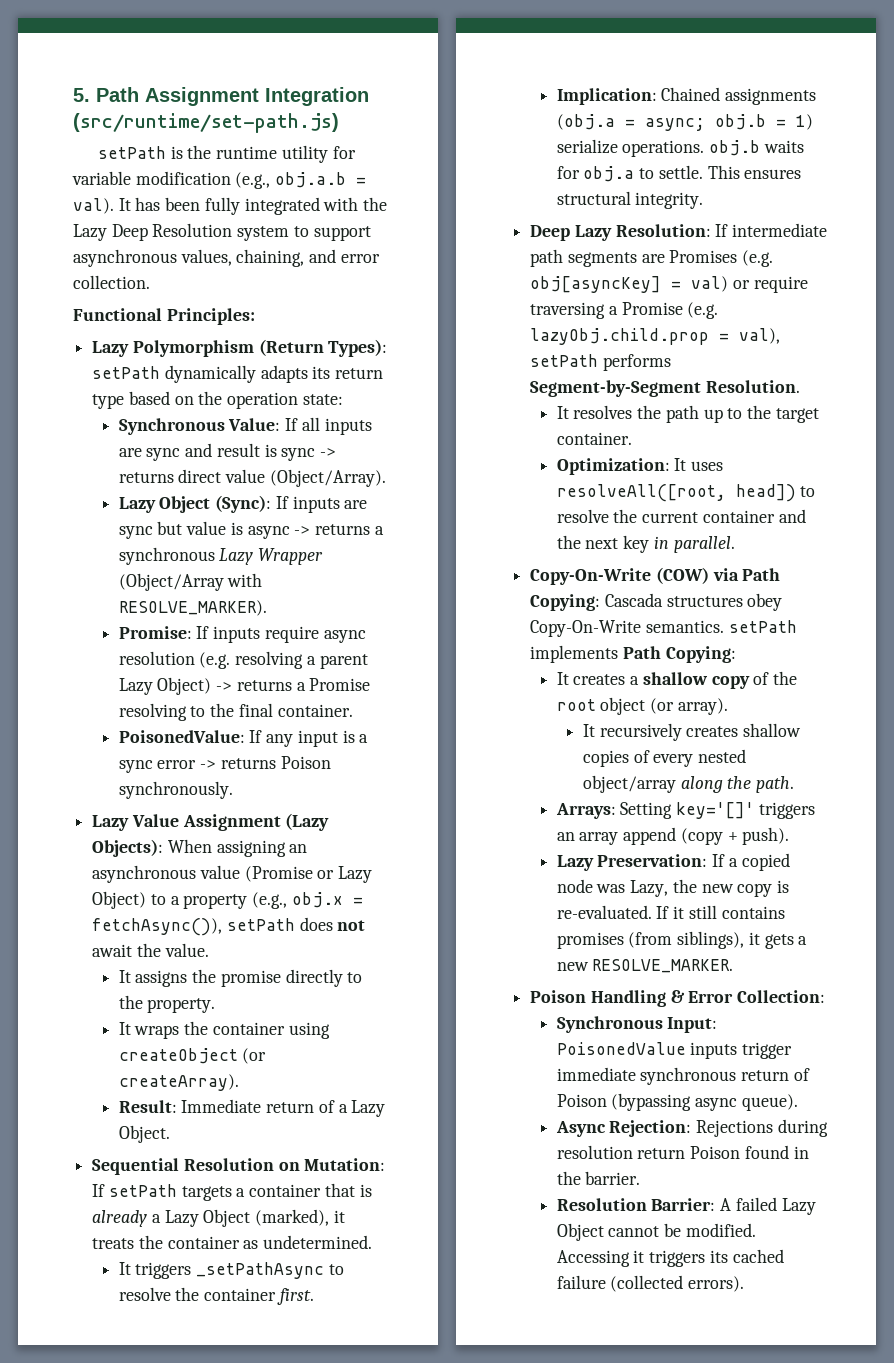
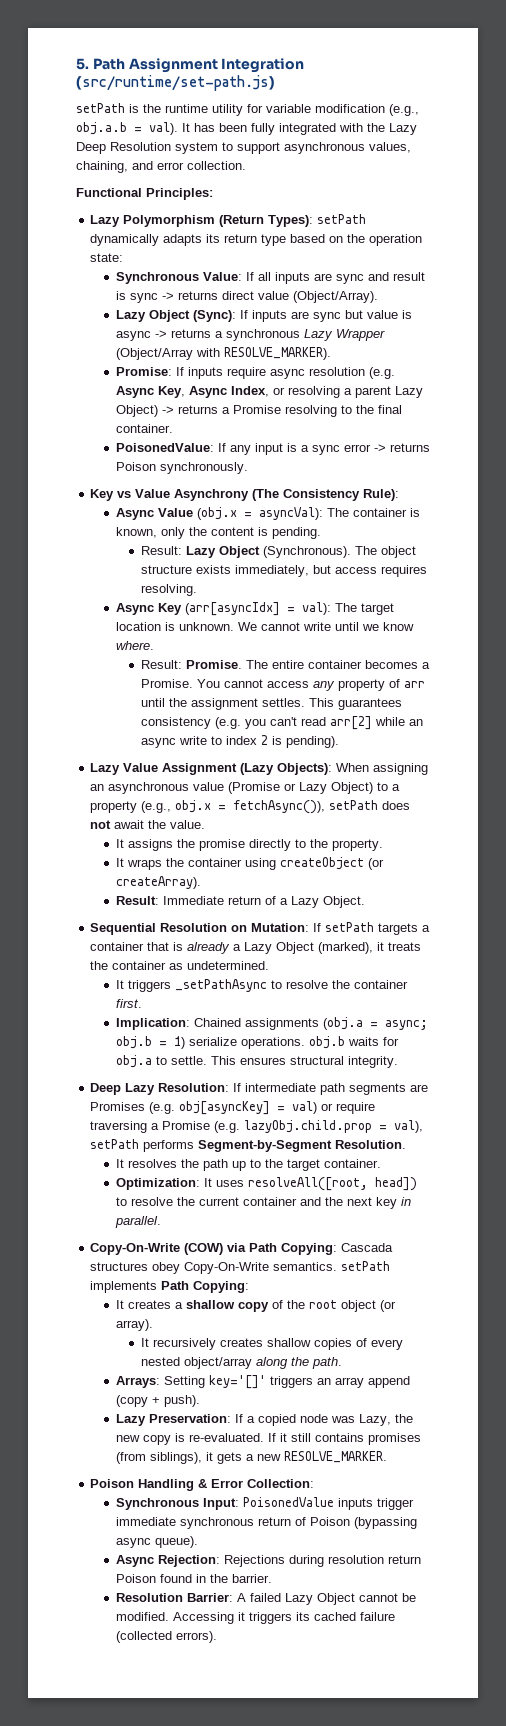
- Promise: If inputs require async resolution (e.g. resolving a parent Lazy Object) -> returns a Promise resolving to the final container.
+ Promise: If inputs require async resolution (e.g. Async Key, Async Index, or resolving a parent Lazy Object) -> returns a Promise resolving to the final container.
+ Key vs Value Asynchrony (The Consistency Rule):
+ Async Value (obj.x = asyncVal): The container is known, only the content is pending.
+ Result: Lazy Object (Synchronous). The object structure exists immediately, but access requires resolving.
+ Async Key (arr[asyncIdx] = val): The target location is unknown. We cannot write until we know where.
+ Result: Promise. The entire container becomes a Promise. You cannot access any property of arr until the assignment settles. This guarantees consistency (e.g. you can't read arr[2] while an async write to index 2 is pending).

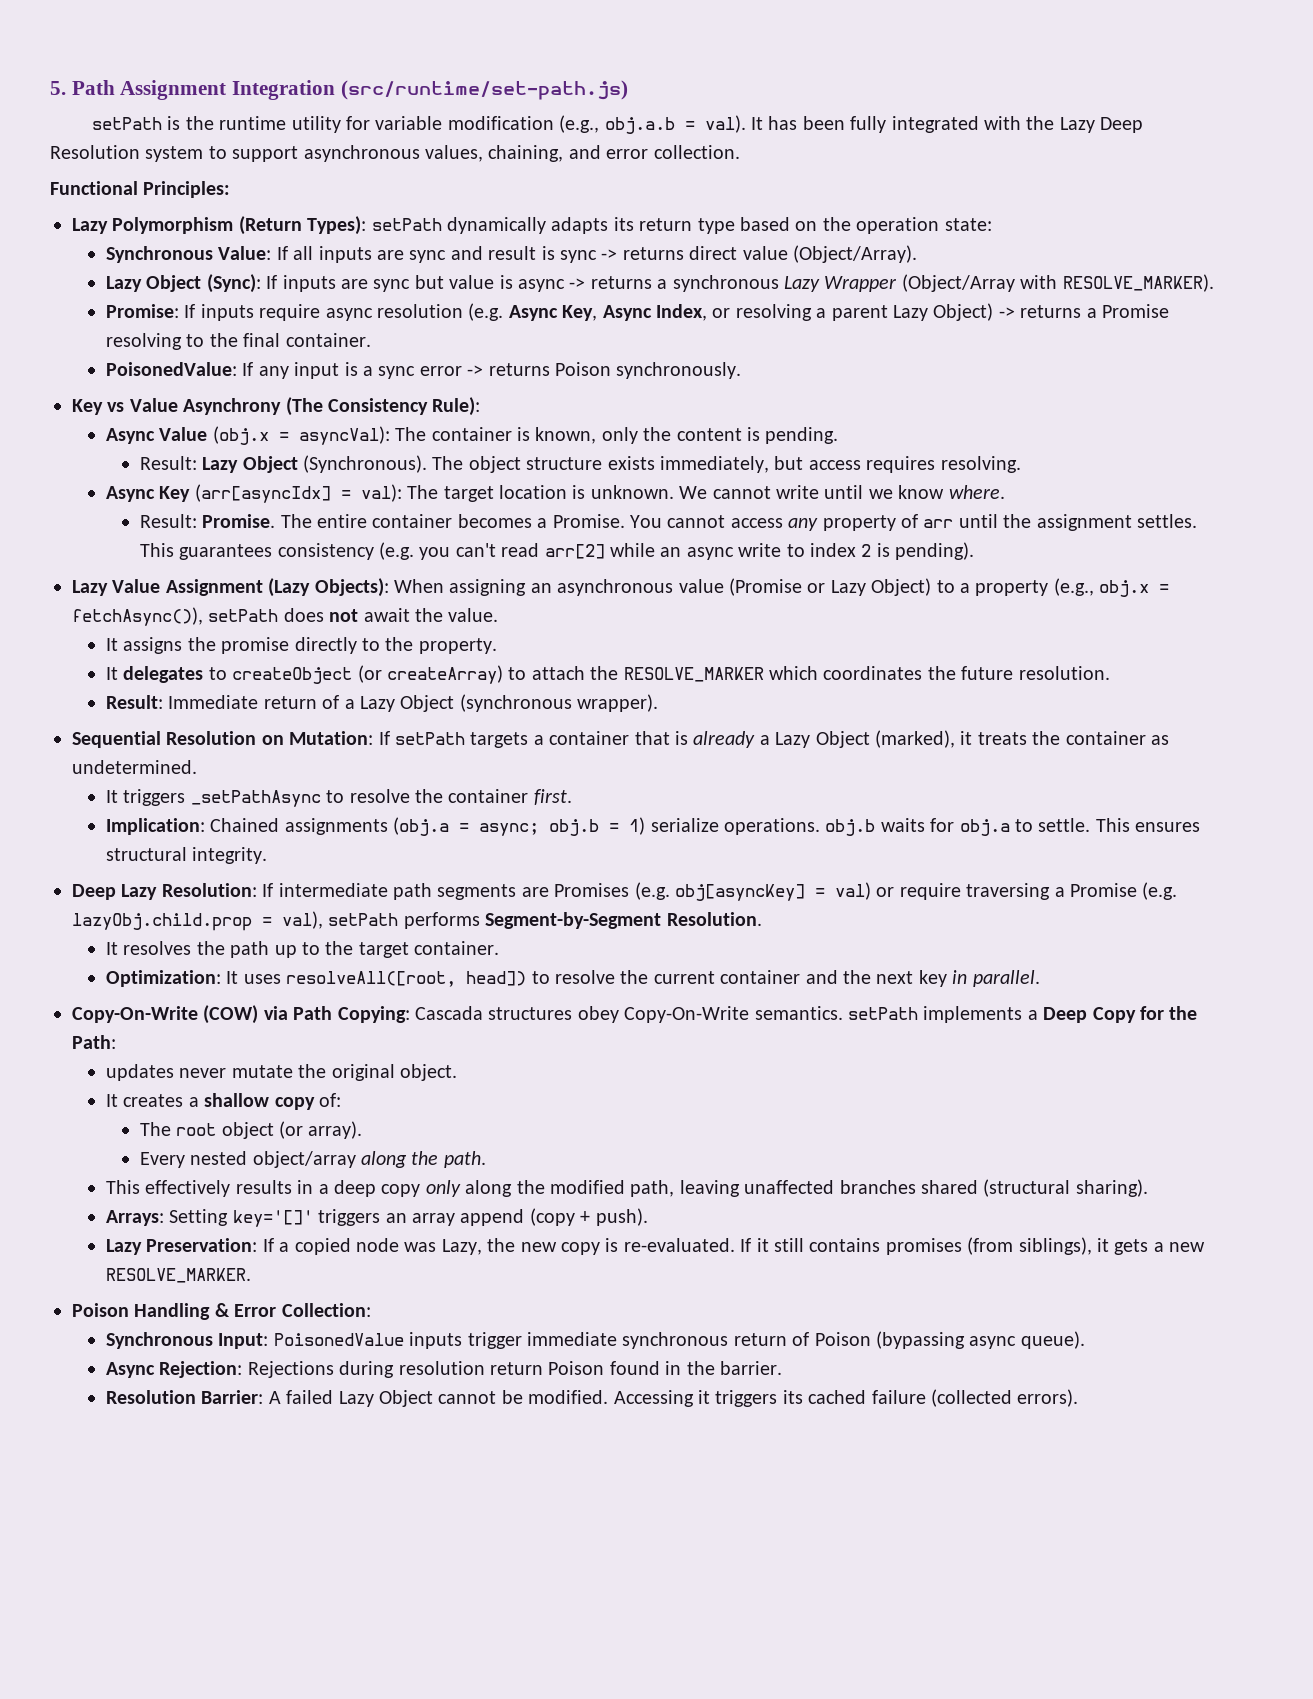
- It wraps the container using createObject (or createArray).
+ It delegates to createObject (or createArray) to attach the RESOLVE_MARKER which coordinates the future resolution.
- Result: Immediate return of a Lazy Object.
+ Result: Immediate return of a Lazy Object (synchronous wrapper).
- Copy-On-Write (COW) via Path Copying: Cascada structures obey Copy-On-Write semantics. setPath implements Path Copying:
+ Copy-On-Write (COW) via Path Copying: Cascada structures obey Copy-On-Write semantics. setPath implements a Deep Copy for the Path:
+ updates never mutate the original object.
- It creates a shallow copy of the root object (or array).
+ It creates a shallow copy of:
+ The root object (or array).
- It recursively creates shallow copies of every nested object/array along the path.
+ Every nested object/array along the path.
+ This effectively results in a deep copy only along the modified path, leaving unaffected branches shared (structural sharing).

